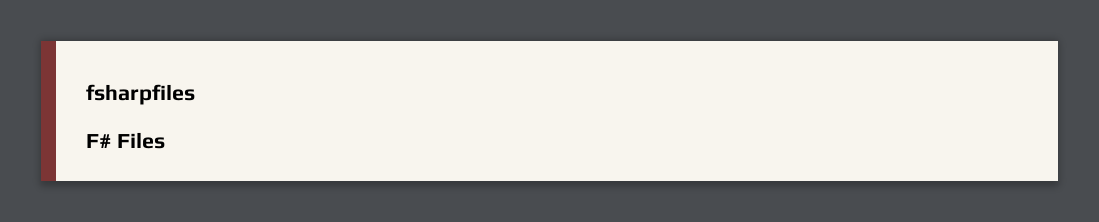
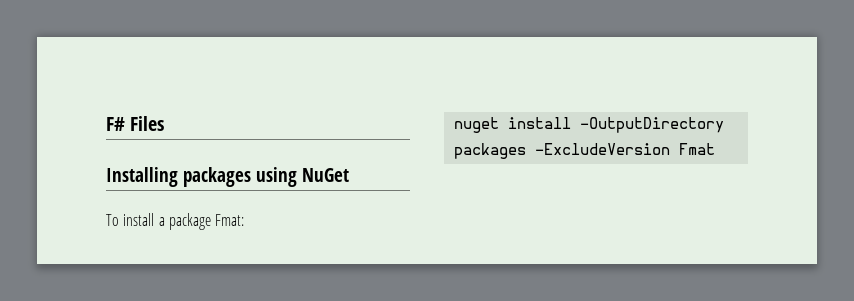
- fsharpfiles
+ Installing packages using NuGet
+ To install a package Fmat:
+ nuget install -OutputDirectory packages -ExcludeVersion Fmat

